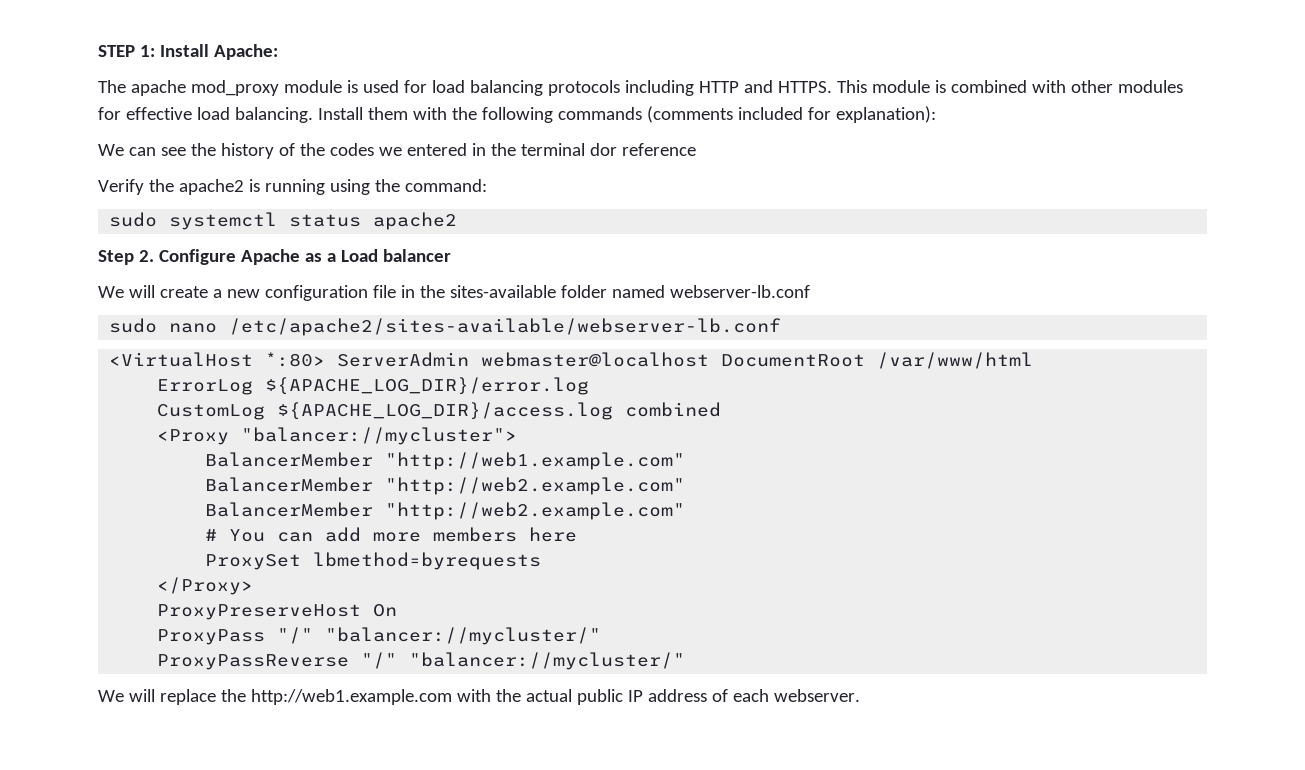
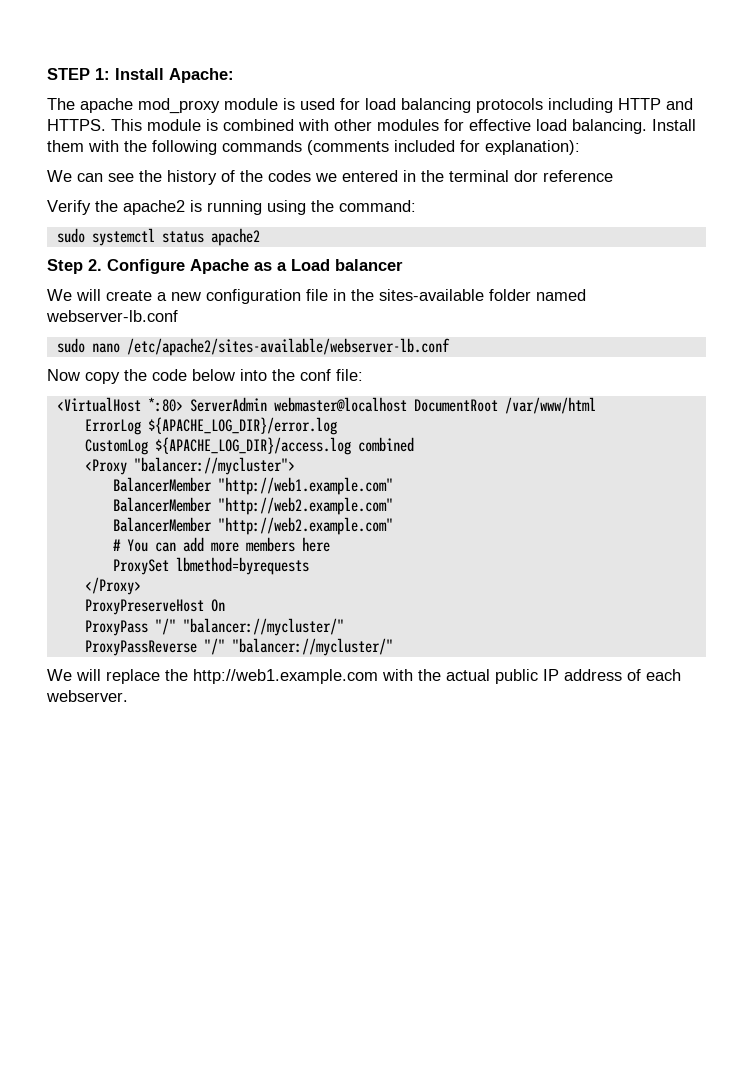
+ Now copy the code below into the conf file:

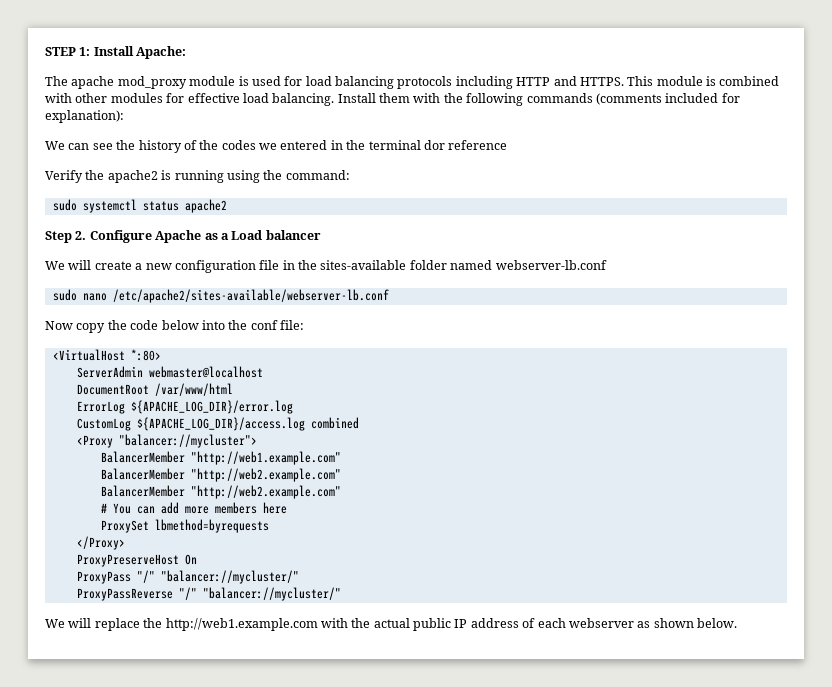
- <VirtualHost *:80> ServerAdmin webmaster@localhost DocumentRoot /var/www/html
+ <VirtualHost *:80>
+ ServerAdmin webmaster@localhost
+ DocumentRoot /var/www/html
- We will replace the http://web1.example.com with the actual public IP address of each webserver.
+ We will replace the http://web1.example.com with the actual public IP address of each webserver as shown below.

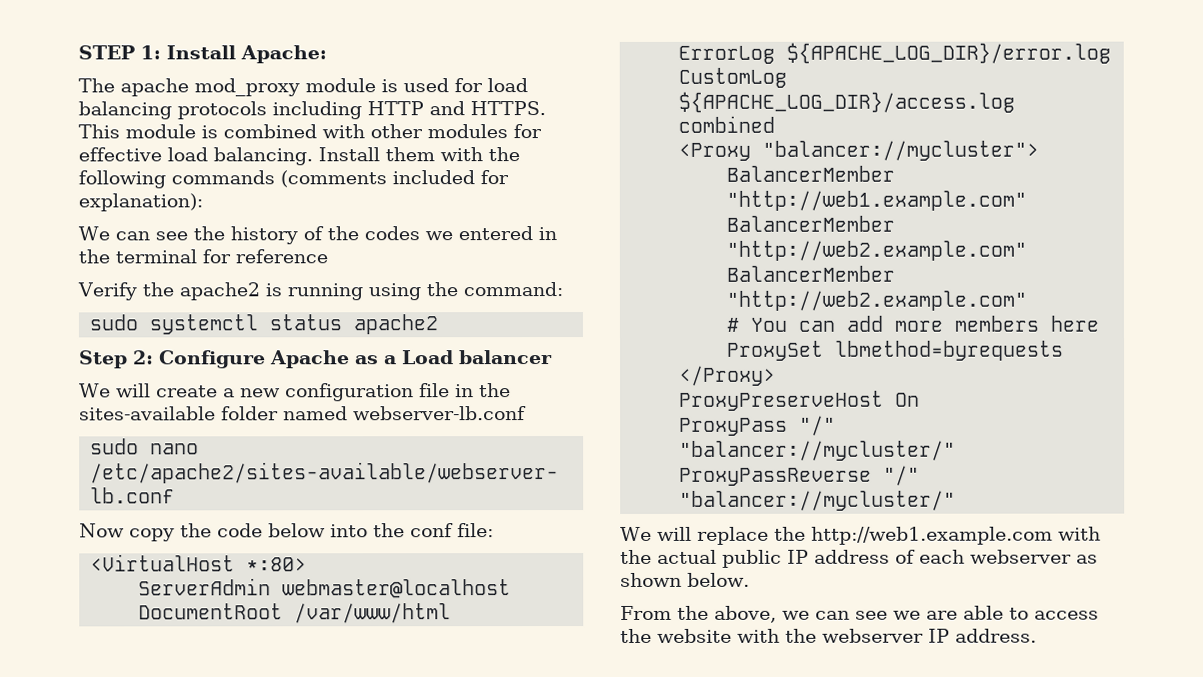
- We can see the history of the codes we entered in the terminal dor reference
+ We can see the history of the codes we entered in the terminal for reference
- Step 2. Configure Apache as a Load balancer
+ Step 2: Configure Apache as a Load balancer
+ From the above, we can see we are able to access the website with the webserver IP address.

